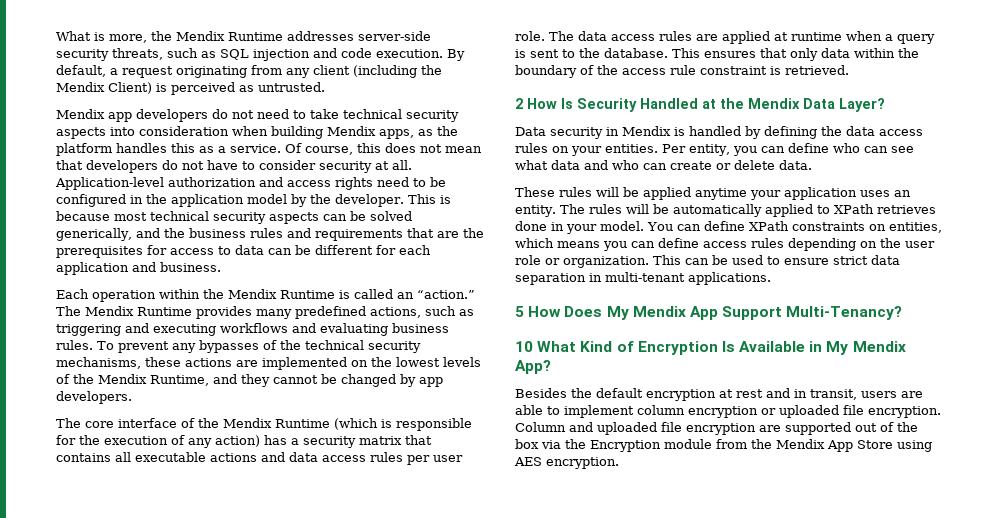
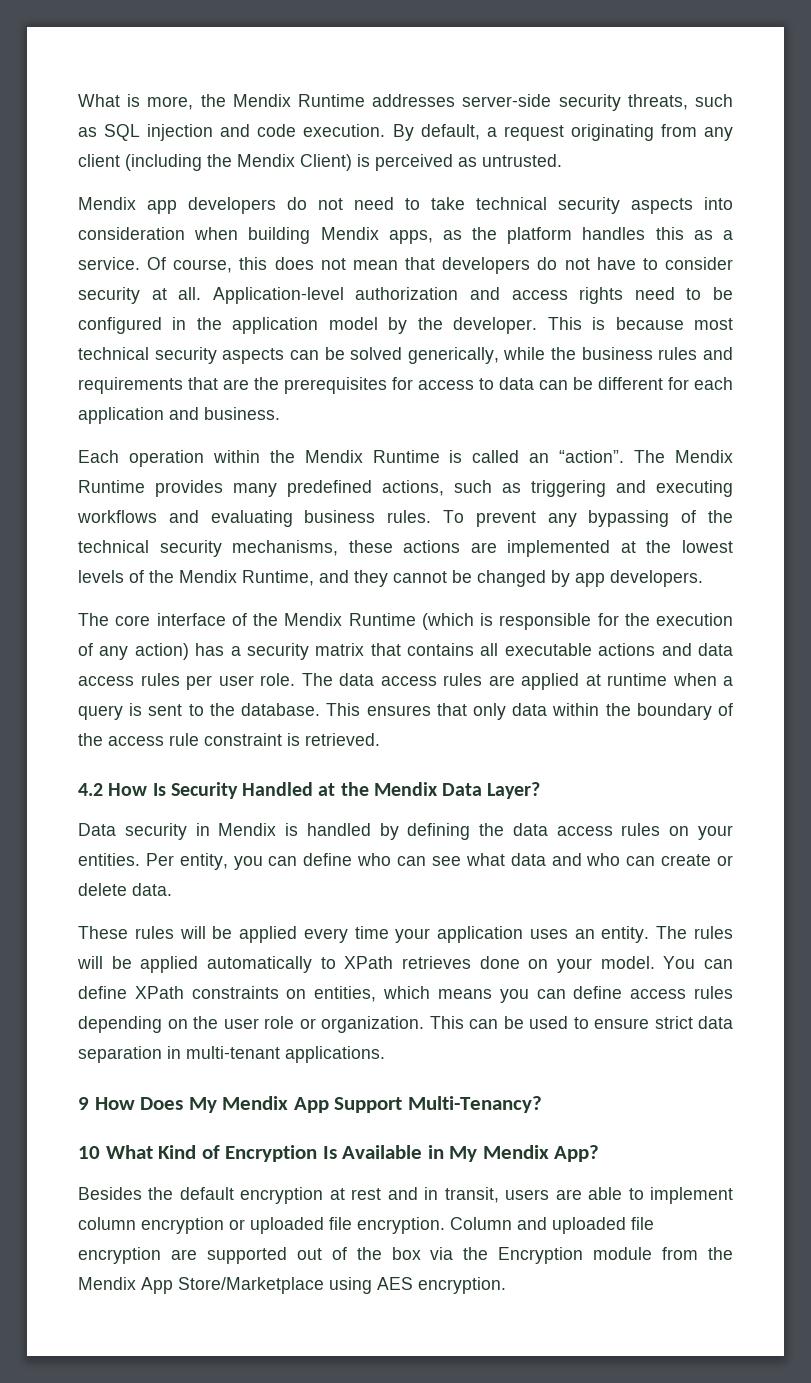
- This is because most technical security aspects can be solved generically, and the business rules and requirements that are the prerequisites for access to data can be different for each application and business.
+ This is because most technical security aspects can be solved generically, while the business rules and requirements that are the prerequisites for access to data can be different for each application and business.
- Each operation within the Mendix Runtime is called an “action.”
+ Each operation within the Mendix Runtime is called an “action”.
- To prevent any bypasses of the technical security mechanisms, these actions are implemented on the lowest levels of the Mendix Runtime, and they cannot be changed by app developers.
+ To prevent any bypassing of the technical security mechanisms, these actions are implemented at the lowest levels of the Mendix Runtime, and they cannot be changed by app developers.
- 2 How Is Security Handled at the Mendix Data Layer?
+ 4.2 How Is Security Handled at the Mendix Data Layer?
- These rules will be applied anytime your application uses an entity.
+ These rules will be applied every time your application uses an entity.
- The rules will be automatically applied to XPath retrieves done in your model.
+ The rules will be applied automatically to XPath retrieves done on your model.
- 5 How Does My Mendix App Support Multi-Tenancy?
+ 9 How Does My Mendix App Support Multi-Tenancy?
- Column and uploaded file encryption are supported out of the box via the Encryption module from the Mendix App Store using AES encryption.
+ Column and uploaded file encryption are supported out of the box via the Encryption module from the Mendix App Store/Marketplace using AES encryption.

